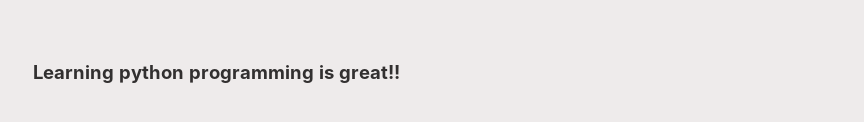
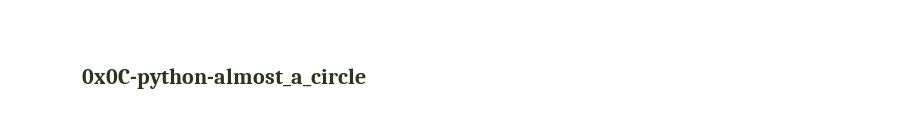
- Learning python programming is great!!
+ 0x0C-python-almost_a_circle

